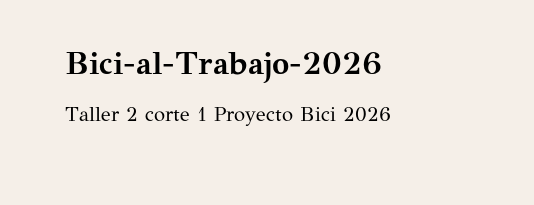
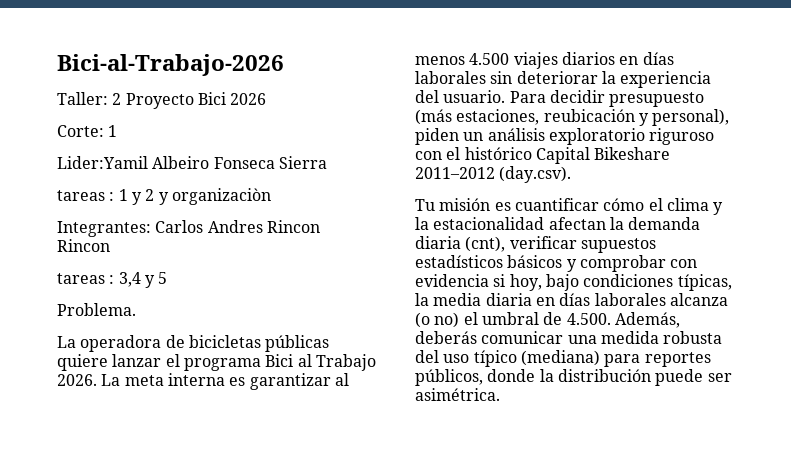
- Taller 2 corte 1 Proyecto Bici 2026
+ Taller: 2 Proyecto Bici 2026
+ Corte: 1
+ Lider:Yamil Albeiro Fonseca Sierra
+ tareas : 1 y 2 y organizaciòn
+ Integrantes: Carlos Andres Rincon Rincon
+ tareas : 3,4 y 5
+ Problema.
+ La operadora de bicicletas públicas quiere lanzar el programa Bici al Trabajo 2026. La meta interna es garantizar al menos 4.500 viajes diarios en días laborales sin deteriorar la experiencia del usuario. Para decidir presupuesto (más estaciones, reubicación y personal), piden un análisis exploratorio riguroso con el histórico Capital Bikeshare 2011–2012 (day.csv).
+ Tu misión es cuantificar cómo el clima y la estacionalidad afectan la demanda diaria (cnt), verificar supuestos estadísticos básicos y comprobar con evidencia si hoy, bajo condiciones típicas, la media diaria en días laborales alcanza (o no) el umbral de 4.500. Además, deberás comunicar una medida robusta del uso típico (mediana) para reportes públicos, donde la distribución puede ser asimétrica.

